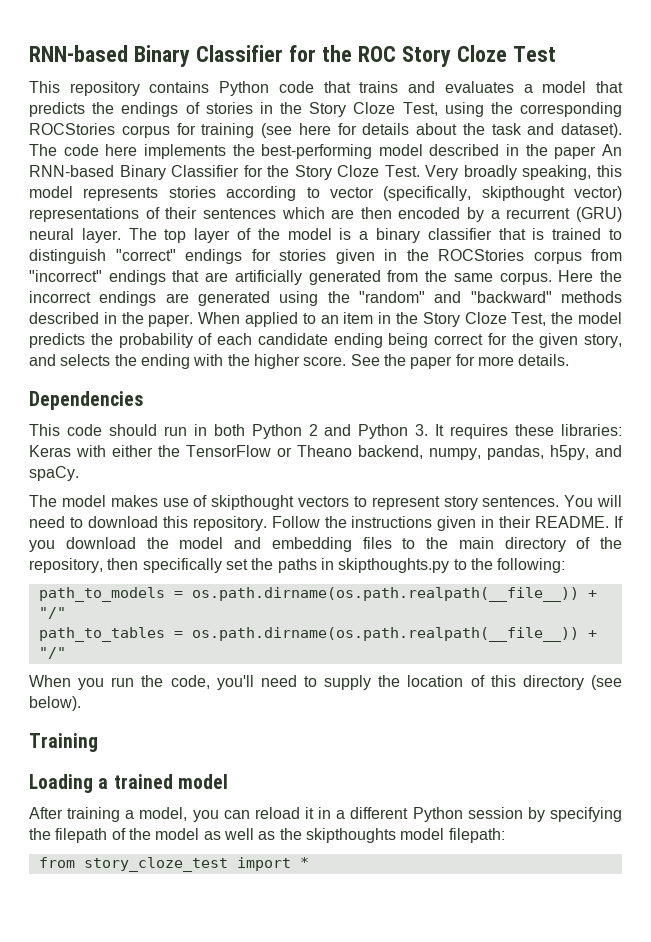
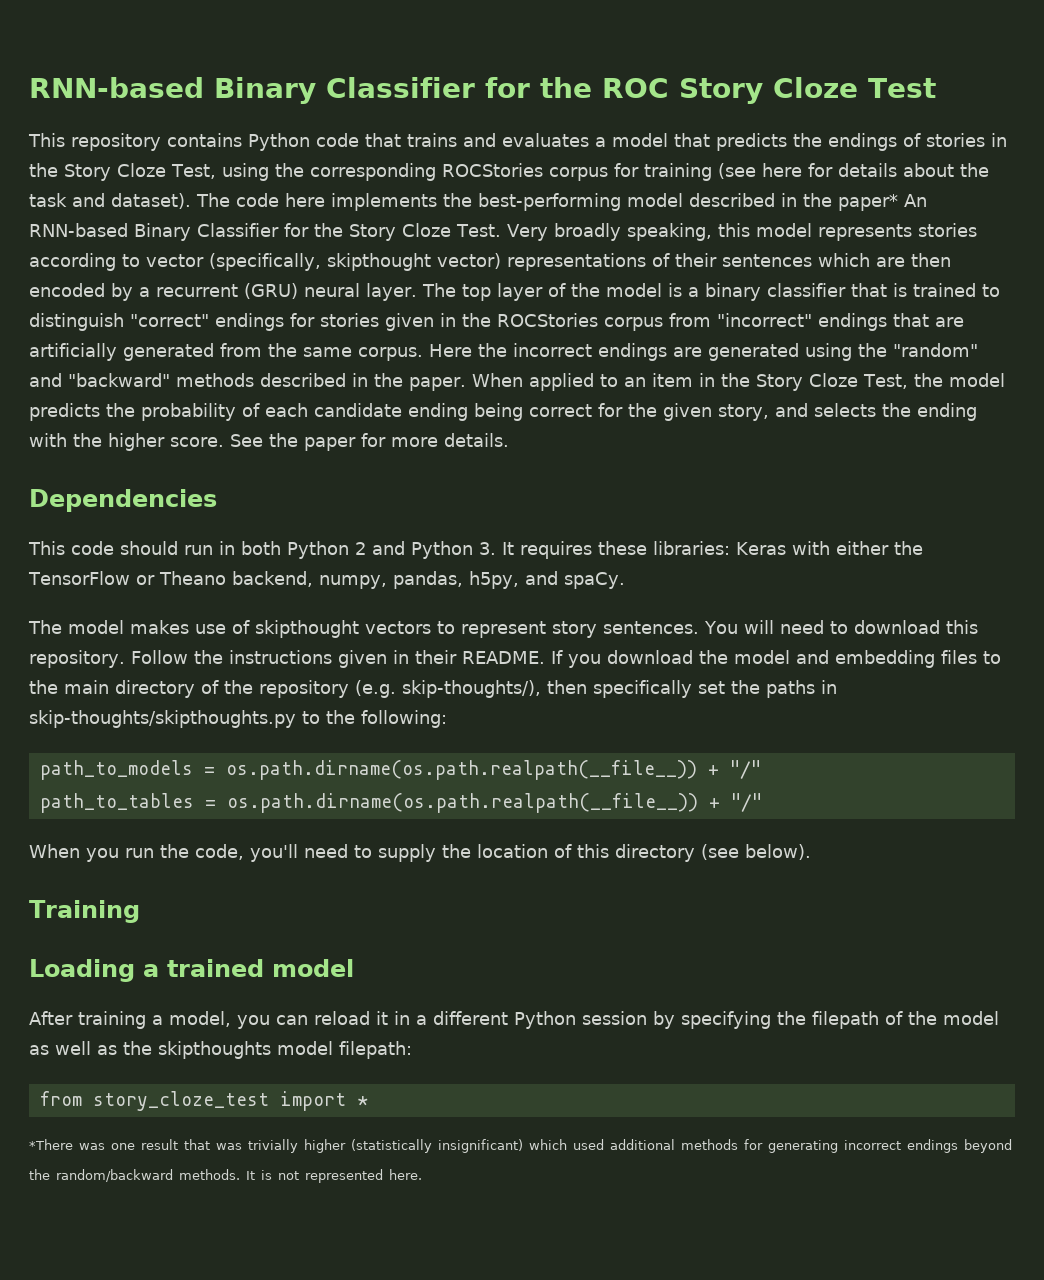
- The code here implements the best-performing model described in the paper An RNN-based Binary Classifier for the Story Cloze Test.
+ The code here implements the best-performing model described in the paper* An RNN-based Binary Classifier for the Story Cloze Test.
- If you download the model and embedding files to the main directory of the repository, then specifically set the paths in skipthoughts.py to the following:
+ If you download the model and embedding files to the main directory of the repository (e.g. skip-thoughts/), then specifically set the paths in skip-thoughts/skipthoughts.py to the following:
+ *There was one result that was trivially higher (statistically insignificant) which used additional methods for generating incorrect endings beyond the random/backward methods. It is not represented here.

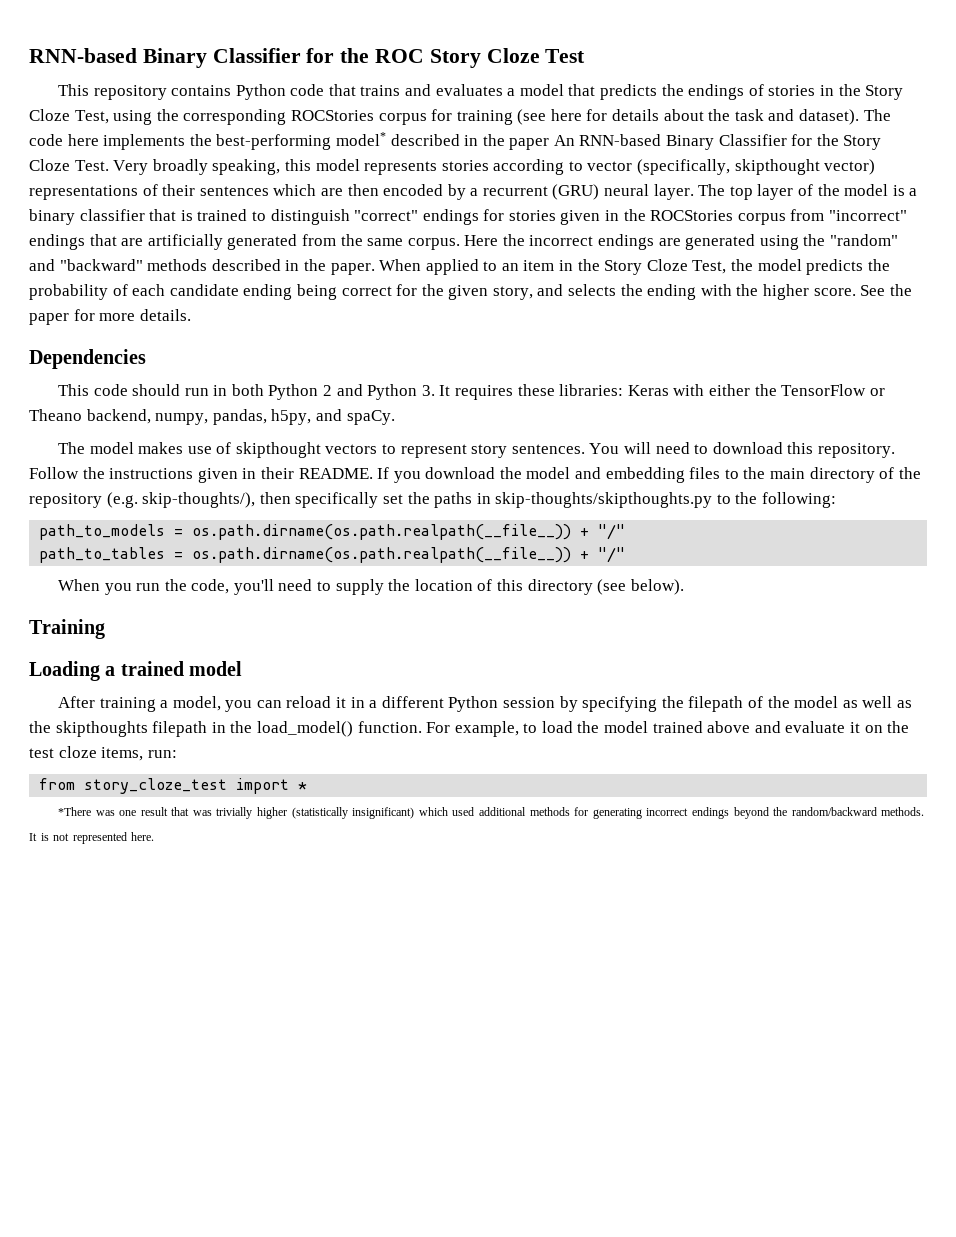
- The code here implements the best-performing model described in the paper* An RNN-based Binary Classifier for the Story Cloze Test.
+ The code here implements the best-performing model* described in the paper An RNN-based Binary Classifier for the Story Cloze Test.
- After training a model, you can reload it in a different Python session by specifying the filepath of the model as well as the skipthoughts model filepath:
+ After training a model, you can reload it in a different Python session by specifying the filepath of the model as well as the skipthoughts filepath in the load_model() function. For example, to load the model trained above and evaluate it on the test cloze items, run:

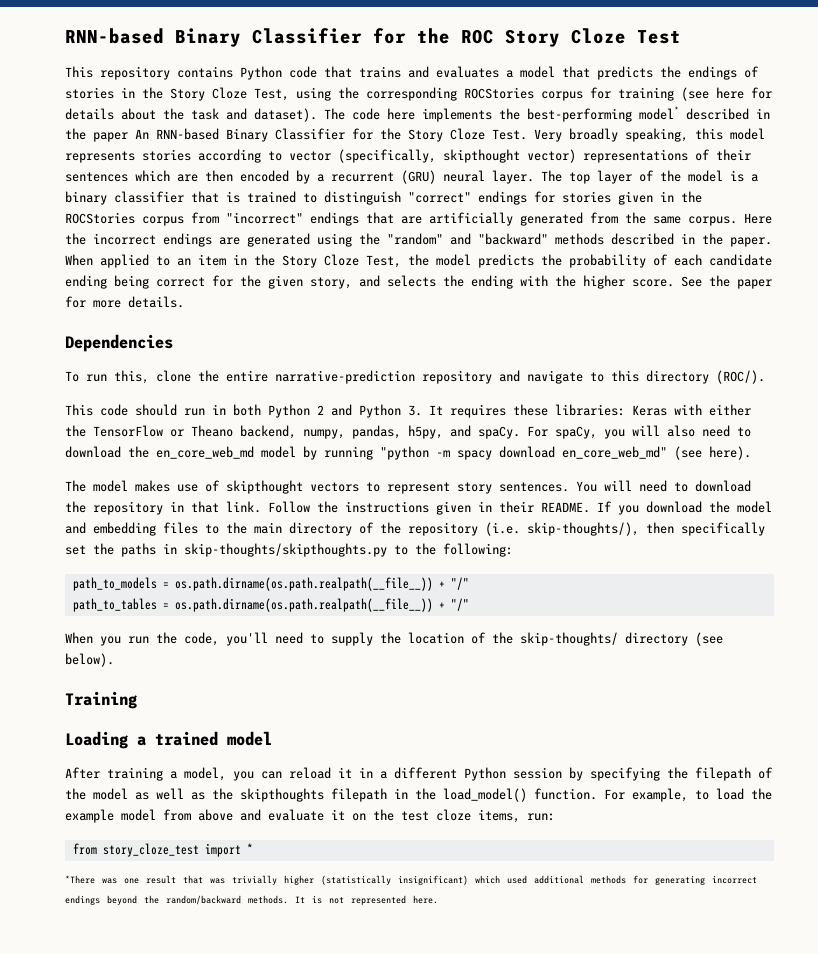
+ To run this, clone the entire narrative-prediction repository and navigate to this directory (ROC/).
+ For spaCy, you will also need to download the en_core_web_md model by running "python -m spacy download en_core_web_md" (see here).
- You will need to download this repository.
+ You will need to download the repository in that link.
- If you download the model and embedding files to the main directory of the repository (e.g. skip-thoughts/), then specifically set the paths in skip-thoughts/skipthoughts.py to the following:
+ If you download the model and embedding files to the main directory of the repository (i.e. skip-thoughts/), then specifically set the paths in skip-thoughts/skipthoughts.py to the following:
- When you run the code, you'll need to supply the location of this directory (see below).
+ When you run the code, you'll need to supply the location of the skip-thoughts/ directory (see below).
- For example, to load the model trained above and evaluate it on the test cloze items, run:
+ For example, to load the example model from above and evaluate it on the test cloze items, run:

